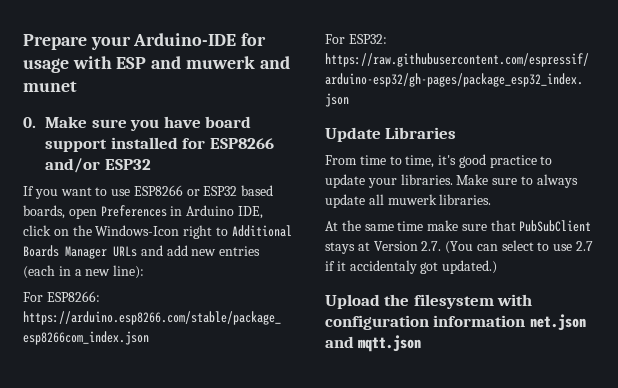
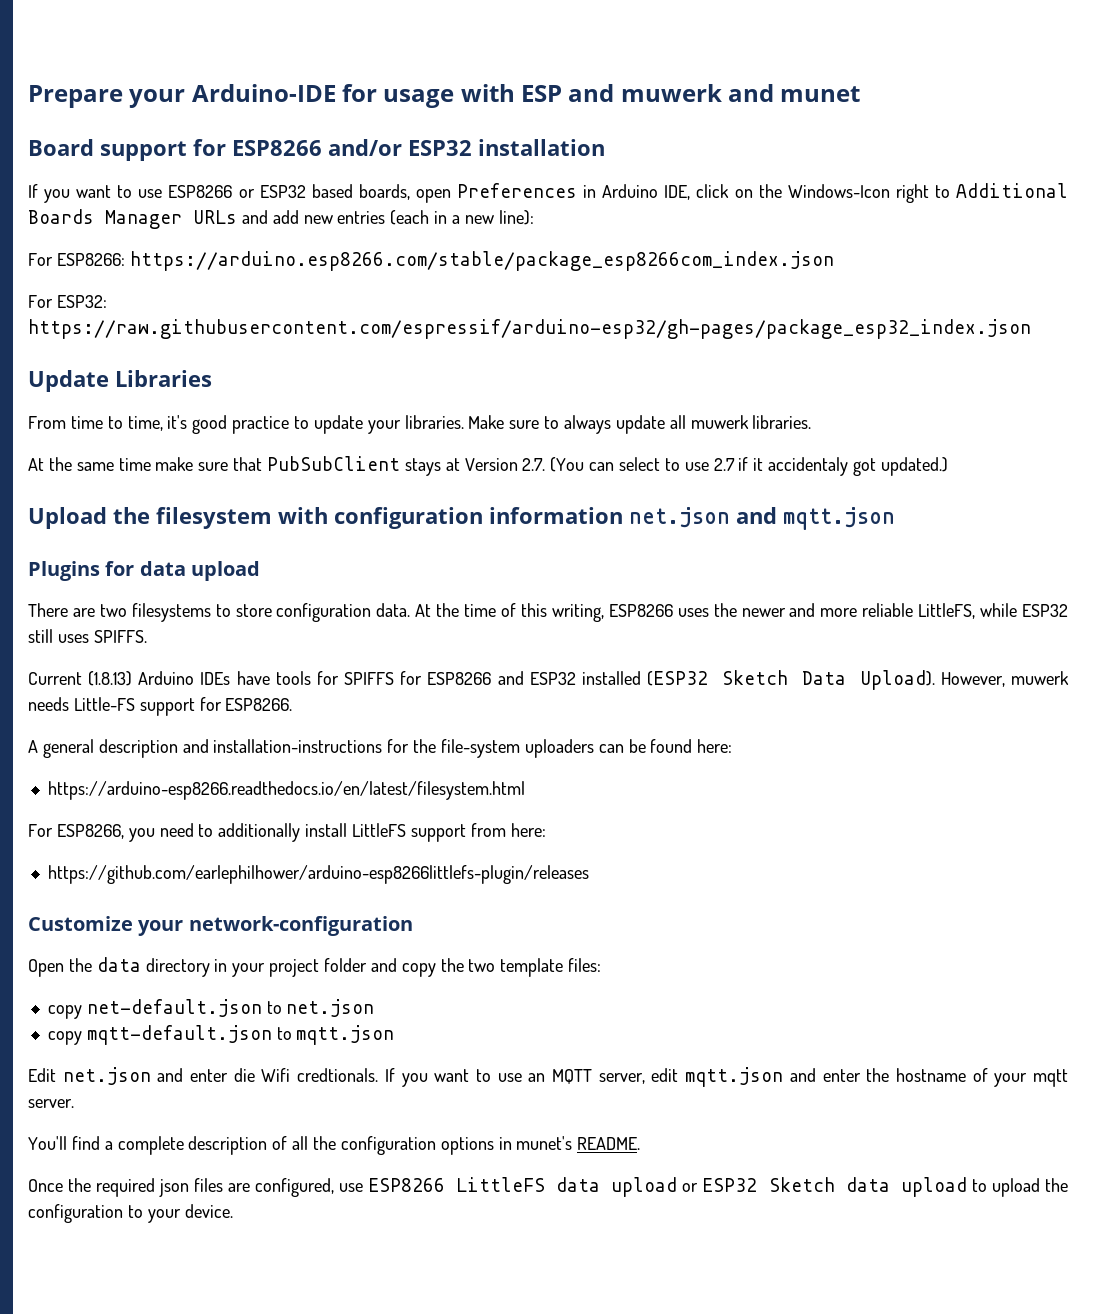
- 0. Make sure you have board support installed for ESP8266 and/or ESP32
+ Board support for ESP8266 and/or ESP32 installation
+ Plugins for data upload
+ There are two filesystems to store configuration data. At the time of this writing, ESP8266 uses the newer and more reliable LittleFS, while ESP32 still uses SPIFFS.
+ Current (1.8.13) Arduino IDEs have tools for SPIFFS for ESP8266 and ESP32 installed (ESP32 Sketch Data Upload). However, muwerk needs Little-FS support for ESP8266.
+ A general description and installation-instructions for the file-system uploaders can be found here:
+ https://arduino-esp8266.readthedocs.io/en/latest/filesystem.html
+ For ESP8266, you need to additionally install LittleFS support from here:
+ https://github.com/earlephilhower/arduino-esp8266littlefs-plugin/releases
+ Customize your network-configuration
+ Open the data directory in your project folder and copy the two template files:
+ copy net-default.json to net.json
+ copy mqtt-default.json to mqtt.json
+ Edit net.json and enter die Wifi credtionals. If you want to use an MQTT server, edit mqtt.json and enter the hostname of your mqtt server.
+ You'll find a complete description of all the configuration options in munet's README.
+ Once the required json files are configured, use ESP8266 LittleFS data upload or ESP32 Sketch data upload to upload the configuration to your device.

